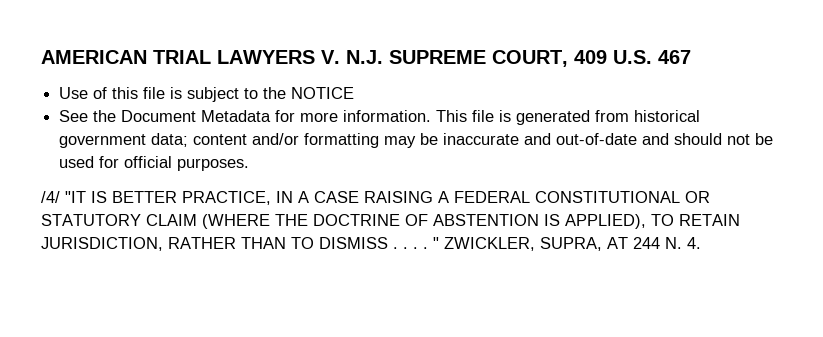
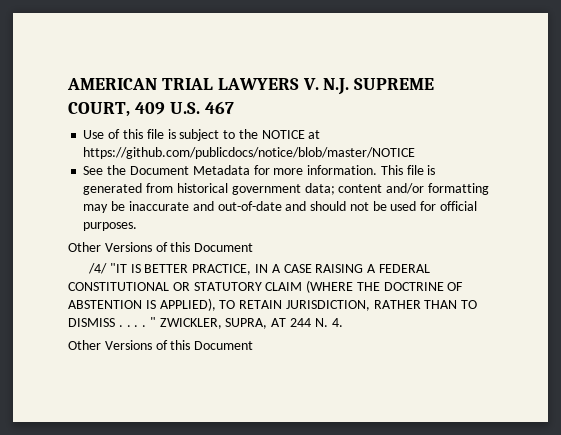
- Use of this file is subject to the NOTICE
+ Use of this file is subject to the NOTICE at https://github.com/publicdocs/notice/blob/master/NOTICE
  This file is generated from historical government data; content and/or formatting may be inaccurate and out-of-date and should not be used for official purposes.
+ Other Versions of this Document
  " ZWICKLER, SUPRA, AT 244 N. 4.
+ Other Versions of this Document

